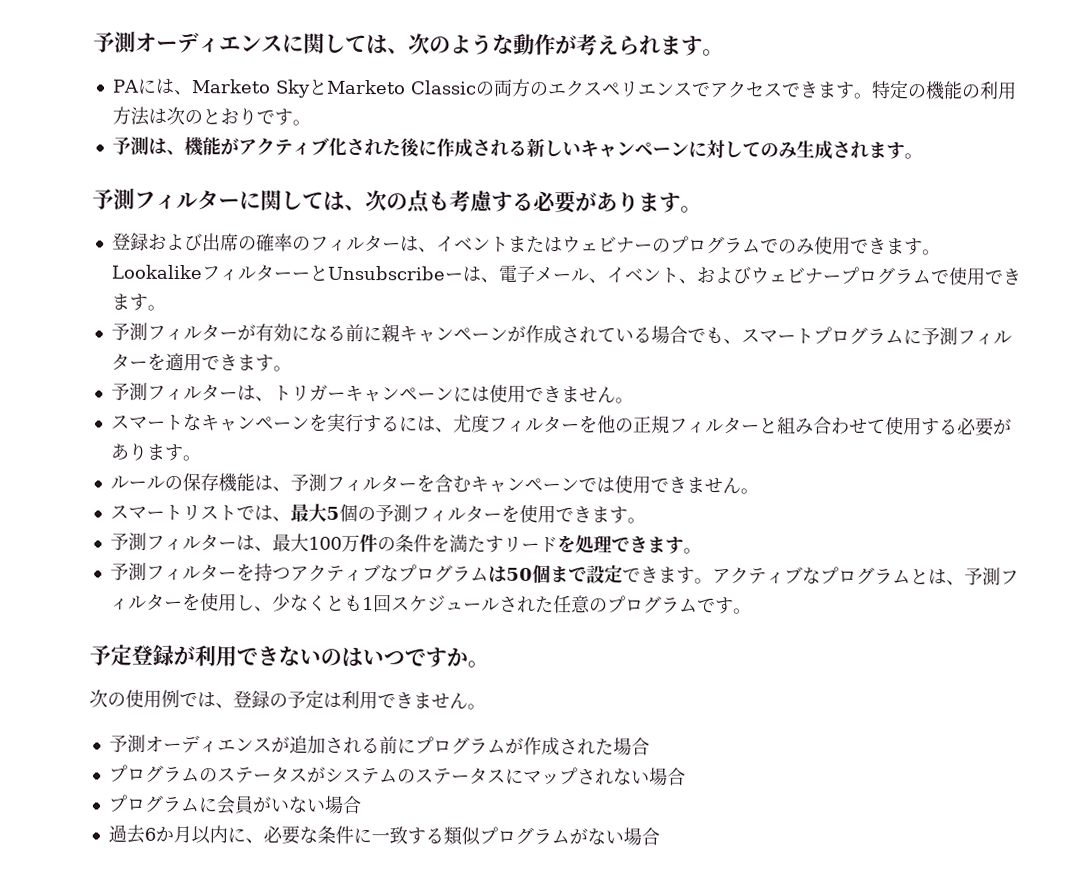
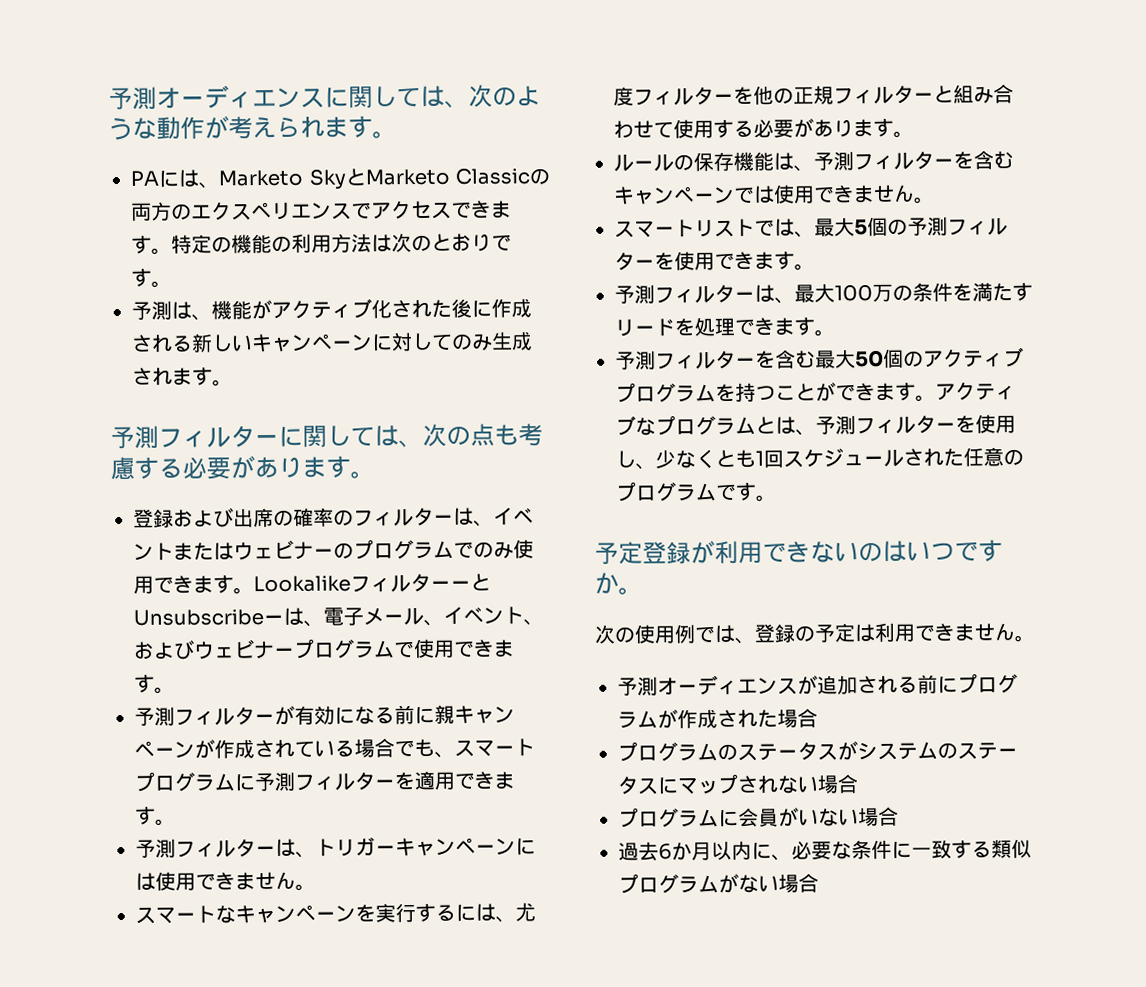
- 予測フィルターは、最大100万件の条件を満たすリードを処理できます。
+ 予測フィルターは、最大100万の条件を満たすリードを処理できます。
- 予測フィルターを持つアクティブなプログラムは50個まで設定できます。
+ 予測フィルターを含む最大50個のアクティブプログラムを持つことができます。

